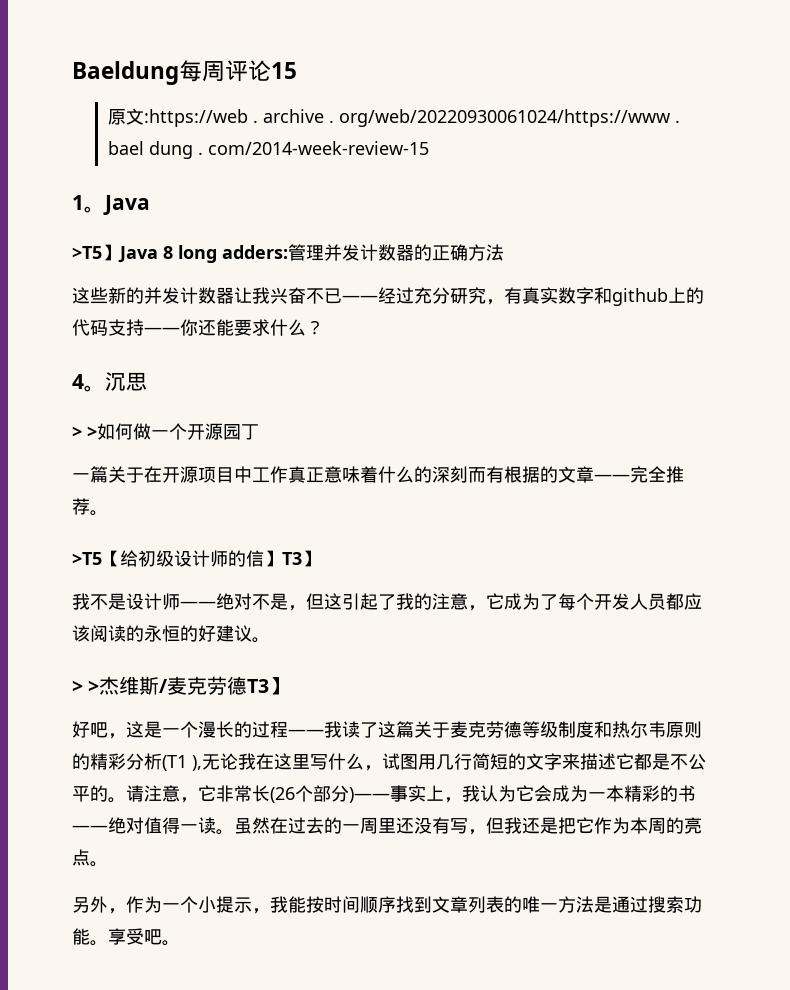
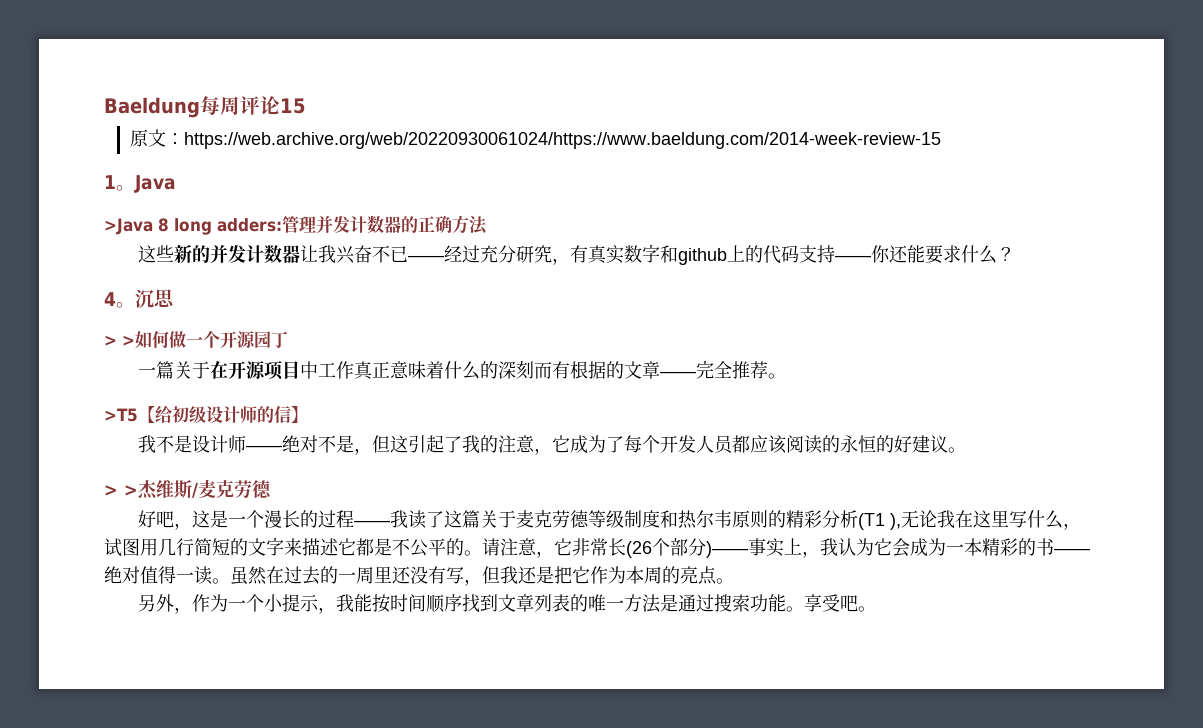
- 原文:https://web . archive . org/web/20220930061024/https://www . bael dung . com/2014-week-review-15
+ 原文：https://web.archive.org/web/20220930061024/https://www.baeldung.com/2014-week-review-15
- >T5】Java 8 long adders:管理并发计数器的正确方法
+ >Java 8 long adders:管理并发计数器的正确方法
- >T5【给初级设计师的信】T3】
+ >T5【给初级设计师的信】
- > >杰维斯/麦克劳德T3】
+ > >杰维斯/麦克劳德

